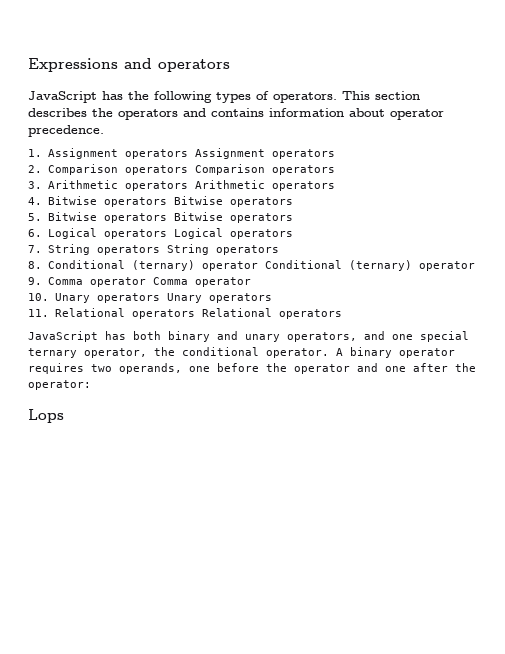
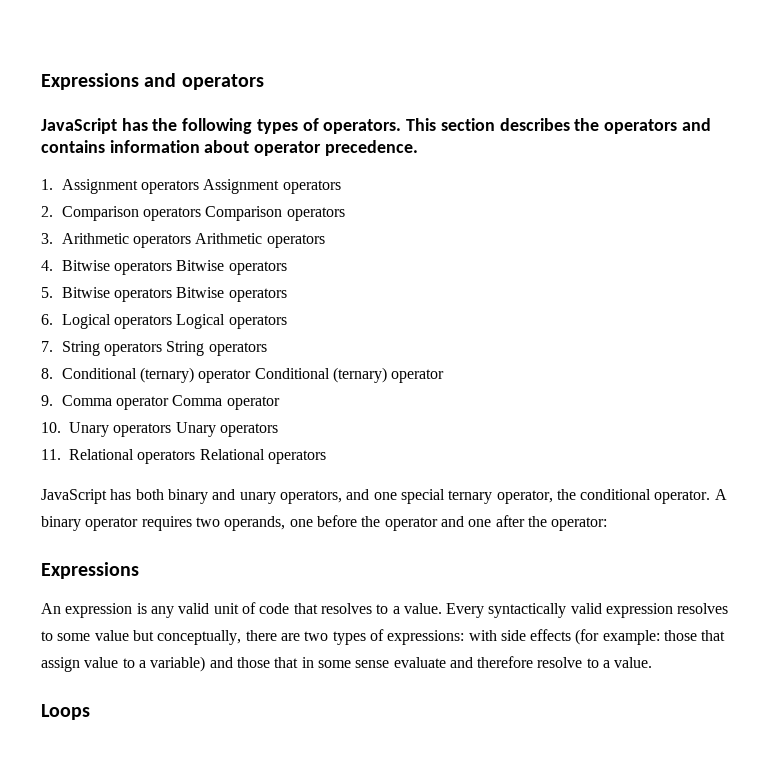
  A binary operator requires two operands, one before the operator and one after the operator:
- Lops
+ Expressions
+ An expression is any valid unit of code that resolves to a value. Every syntactically valid expression resolves to some value but conceptually, there are two types of expressions: with side effects (for example: those that assign value to a variable) and those that in some sense evaluate and therefore resolve to a value.
+ Loops

